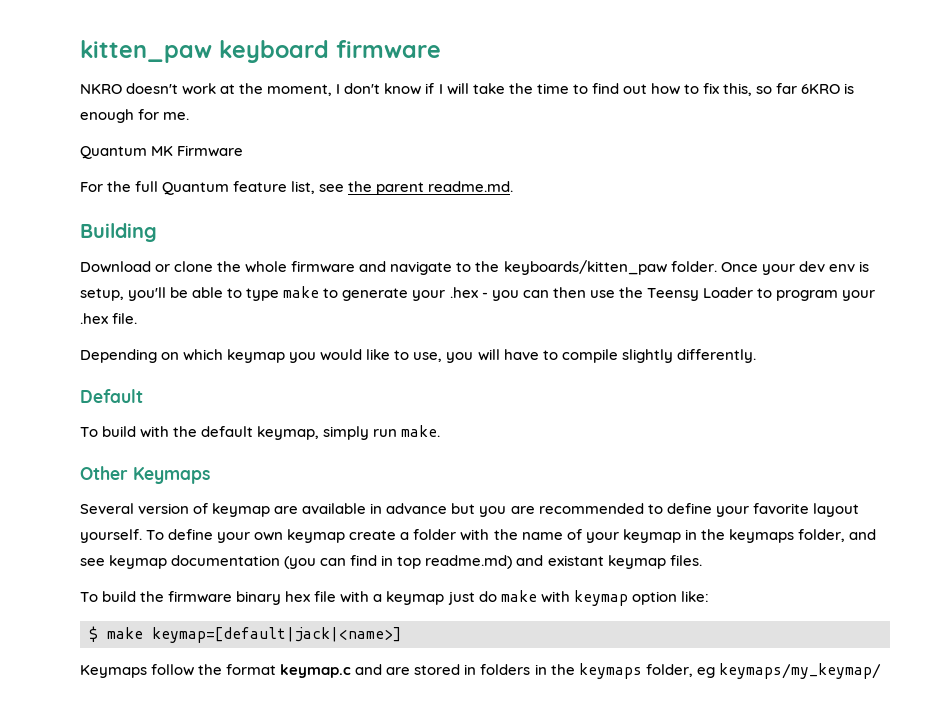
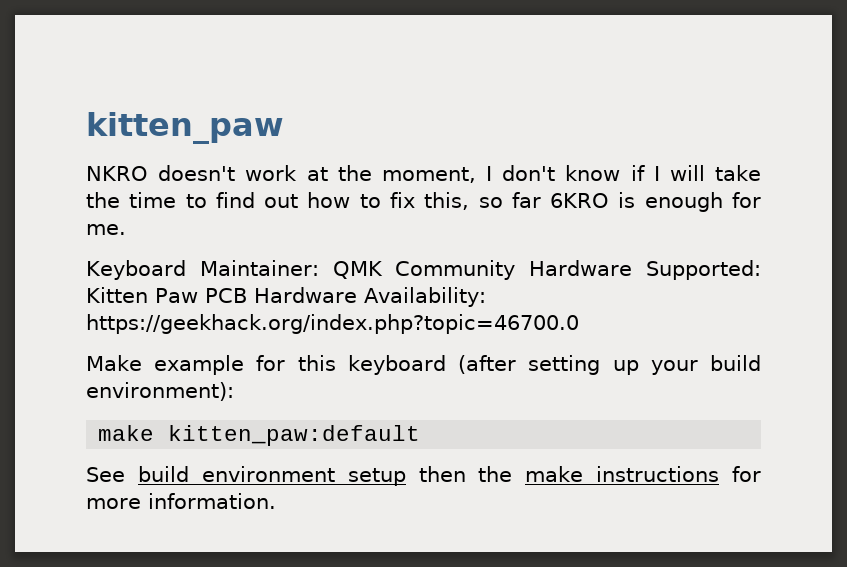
- kitten_paw keyboard firmware
+ kitten_paw
- Quantum MK Firmware
- For the full Quantum feature list, see the parent readme.md.
- Building
- Download or clone the whole firmware and navigate to the keyboards/kitten_paw folder. Once your dev env is setup, you'll be able to type make to generate your .hex - you can then use the Teensy Loader to program your .hex file.
- Depending on which keymap you would like to use, you will have to compile slightly differently.
- Default
- To build with the default keymap, simply run make.
- Other Keymaps
- Several version of keymap are available in advance but you are recommended to define your favorite layout yourself. To define your own keymap create a folder with the name of your keymap in the keymaps folder, and see keymap documentation (you can find in top readme.md) and existant keymap files.
- To build the firmware binary hex file with a keymap just do make with keymap option like:
- $ make keymap=[default|jack|<name>]
- Keymaps follow the format keymap.c and are stored in folders in the keymaps folder, eg keymaps/my_keymap/
+ Keyboard Maintainer: QMK Community Hardware Supported: Kitten Paw PCB Hardware Availability: https://geekhack.org/index.php?topic=46700.0
+ Make example for this keyboard (after setting up your build environment):
+ make kitten_paw:default
+ See build environment setup then the make instructions for more information.

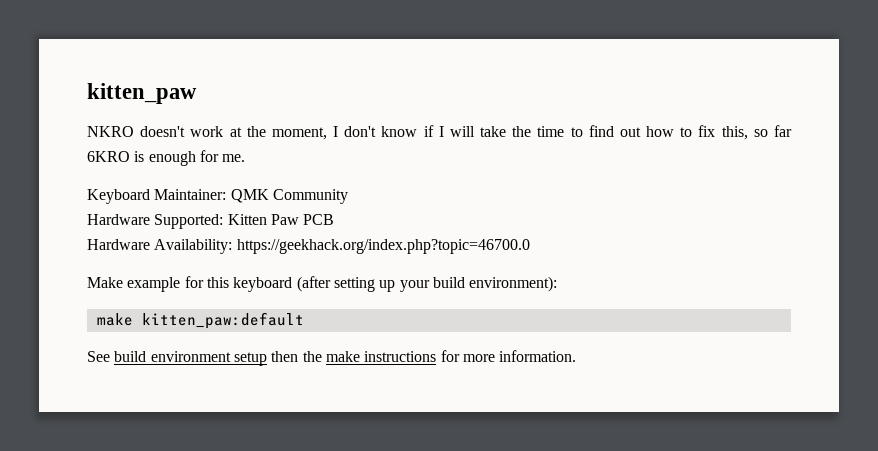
- Keyboard Maintainer: QMK Community Hardware Supported: Kitten Paw PCB Hardware Availability: https://geekhack.org/index.php?topic=46700.0
+ Keyboard Maintainer: QMK Community
+ Hardware Supported: Kitten Paw PCB
+ Hardware Availability: https://geekhack.org/index.php?topic=46700.0

